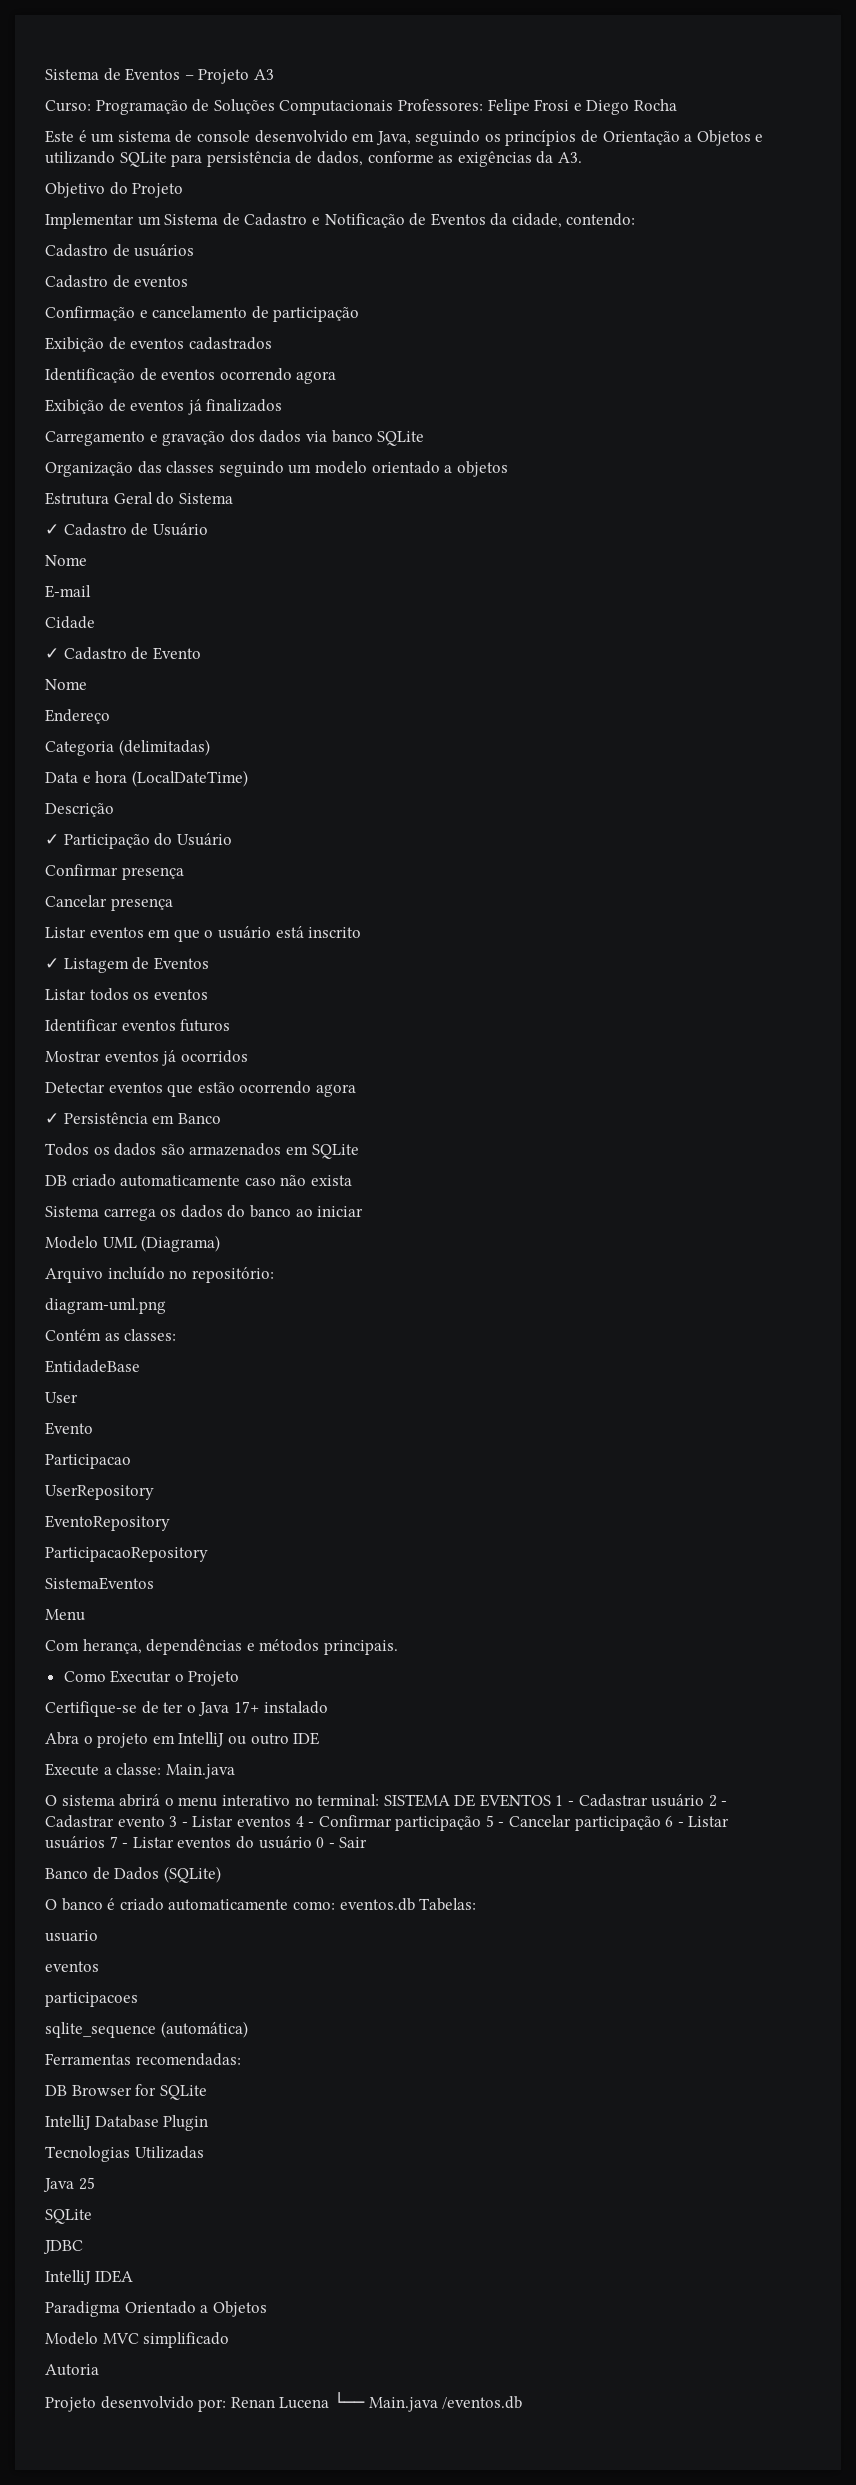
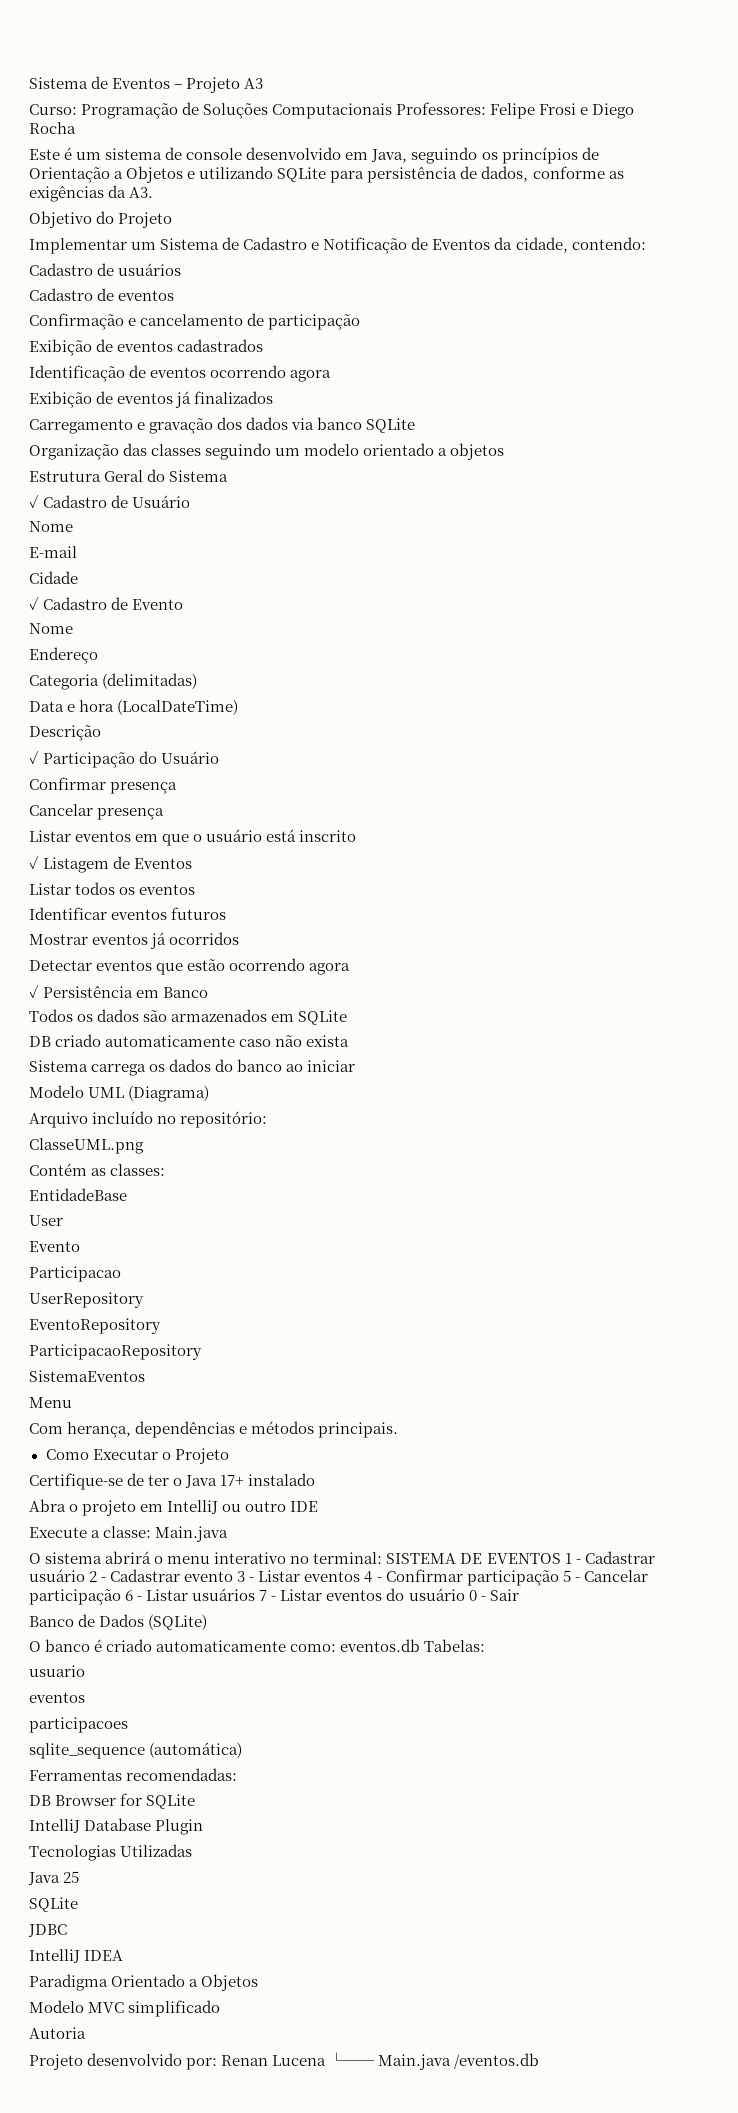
- diagram-uml.png
+ ClasseUML.png

